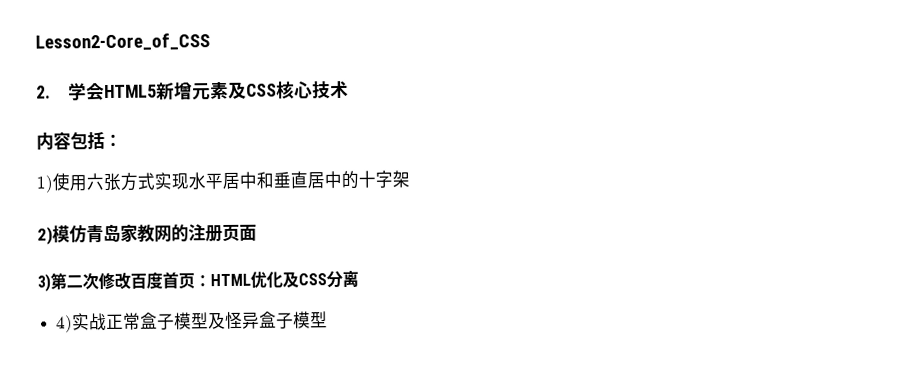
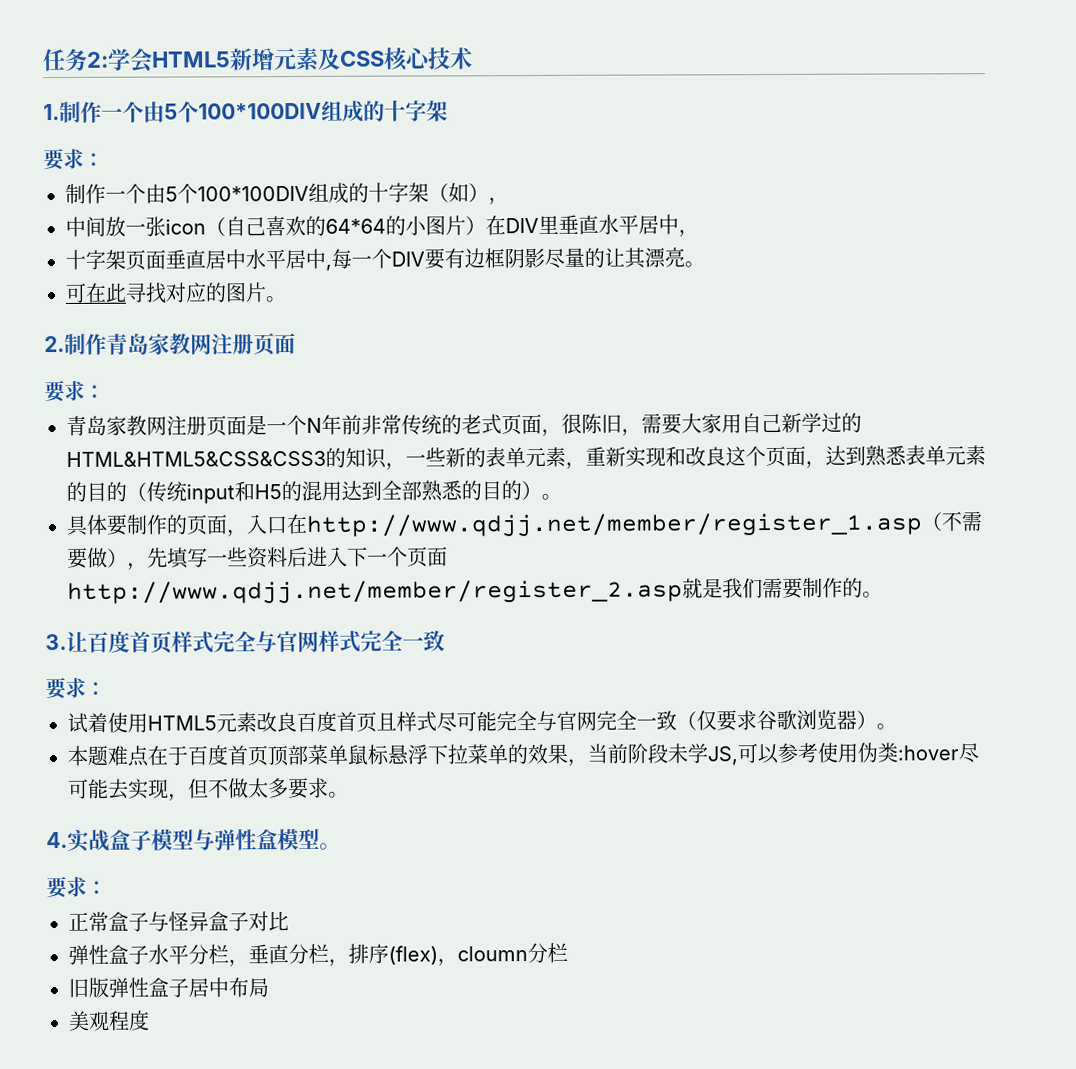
- Lesson2-Core_of_CSS
- 2.学会HTML5新增元素及CSS核心技术
+ 任务2:学会HTML5新增元素及CSS核心技术
- 内容包括：
- 1)使用六张方式实现水平居中和垂直居中的十字架
- 2)模仿青岛家教网的注册页面
- 3)第二次修改百度首页：HTML优化及CSS分离
- 4)实战正常盒子模型及怪异盒子模型
+ 1.制作一个由5个100*100DIV组成的十字架
+ 要求：
+ 制作一个由5个100*100DIV组成的十字架（如），
+ 中间放一张icon（自己喜欢的64*64的小图片）在DIV里垂直水平居中，
+ 十字架页面垂直居中水平居中,每一个DIV要有边框阴影尽量的让其漂亮。
+ 可在此寻找对应的图片。
+ 2.制作青岛家教网注册页面
+ 要求：
+ 青岛家教网注册页面是一个N年前非常传统的老式页面，很陈旧，需要大家用自己新学过的HTML&HTML5&CSS&CSS3的知识，一些新的表单元素，重新实现和改良这个页面，达到熟悉表单元素的目的（传统input和H5的混用达到全部熟悉的目的）。
+ 具体要制作的页面，入口在http://www.qdjj.net/member/register_1.asp（不需要做），先填写一些资料后进入下一个页面http://www.qdjj.net/member/register_2.asp就是我们需要制作的。
+ 3.让百度首页样式完全与官网样式完全一致
+ 要求：
+ 试着使用HTML5元素改良百度首页且样式尽可能完全与官网完全一致（仅要求谷歌浏览器）。
+ 本题难点在于百度首页顶部菜单鼠标悬浮下拉菜单的效果，当前阶段未学JS,可以参考使用伪类:hover尽可能去实现，但不做太多要求。
+ 4.实战盒子模型与弹性盒模型。
+ 要求：
+ 正常盒子与怪异盒子对比
+ 弹性盒子水平分栏，垂直分栏，排序(flex)，cloumn分栏
+ 旧版弹性盒子居中布局
+ 美观程度

